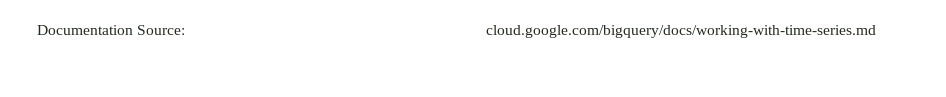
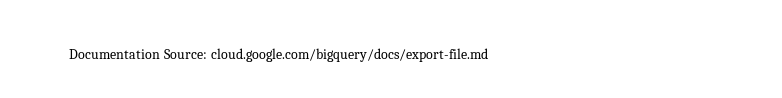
- Documentation Source: cloud.google.com/bigquery/docs/working-with-time-series.md
+ Documentation Source: cloud.google.com/bigquery/docs/export-file.md

